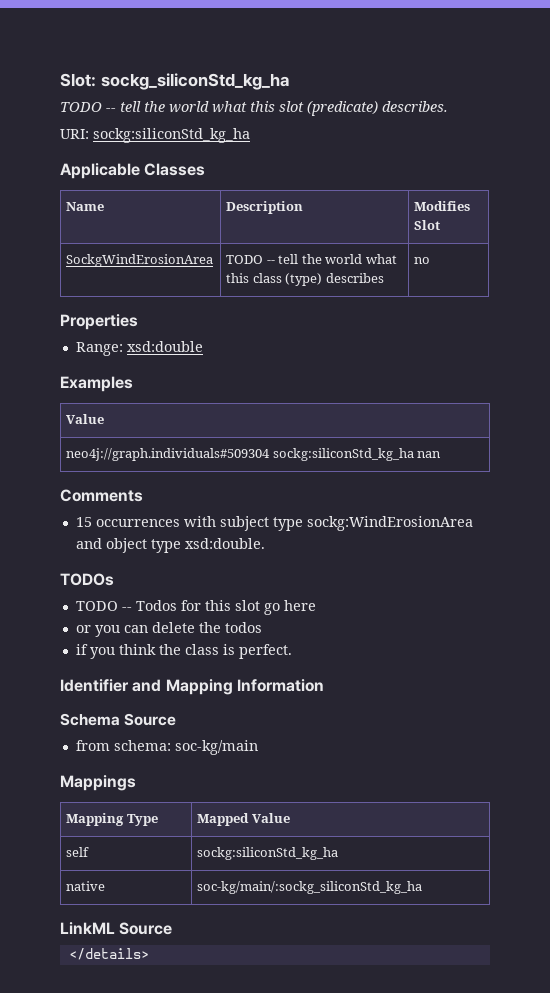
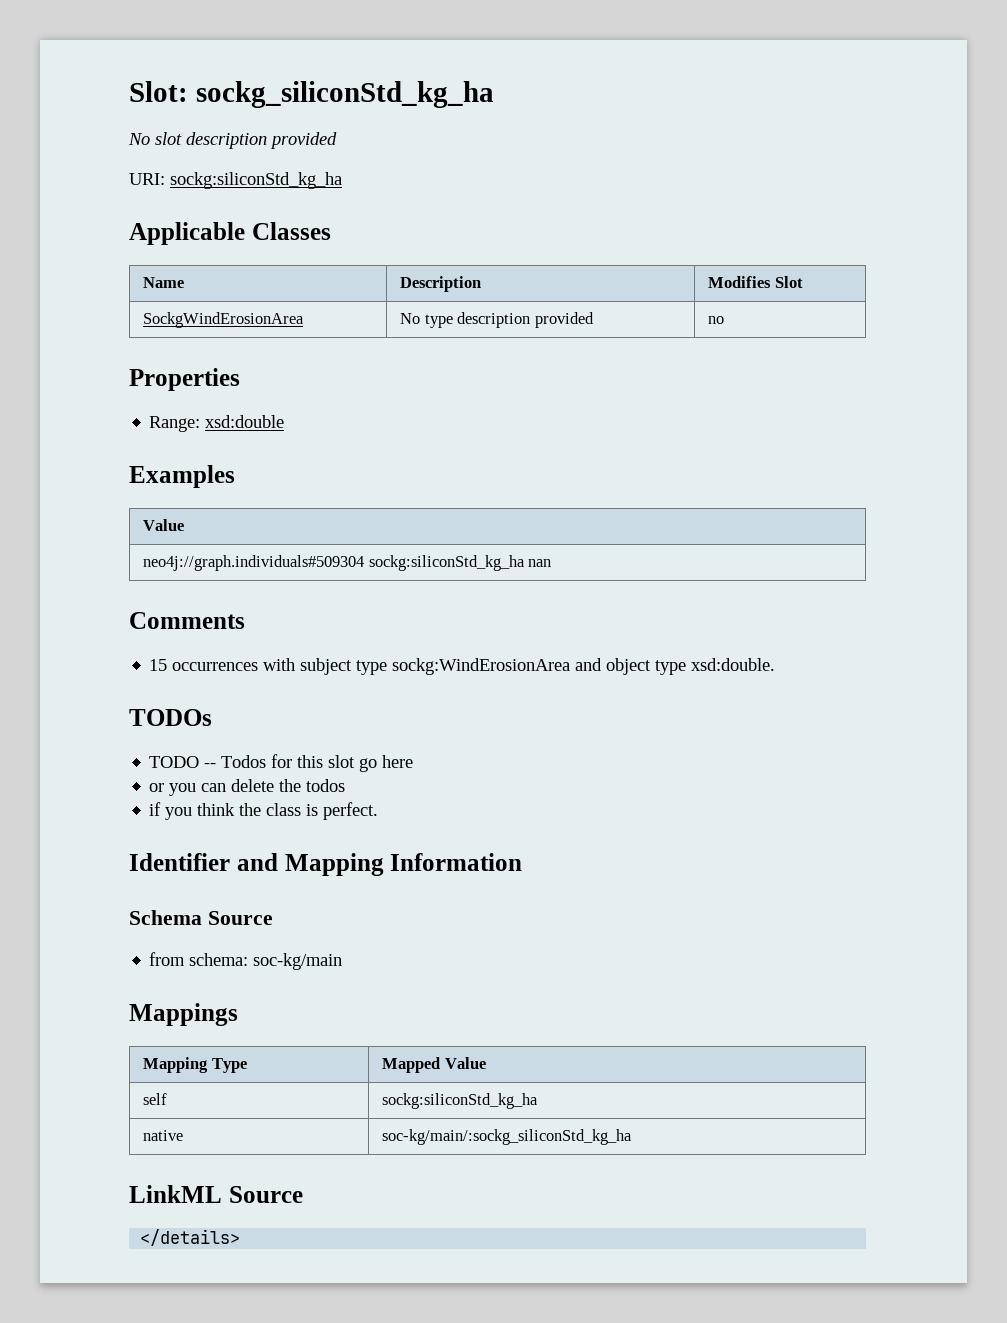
- TODO -- tell the world what this slot (predicate) describes.
+ No slot description provided
- SockgWindErosionArea | TODO -- tell the world what this class (type) describes | no
+ SockgWindErosionArea | No type description provided | no

